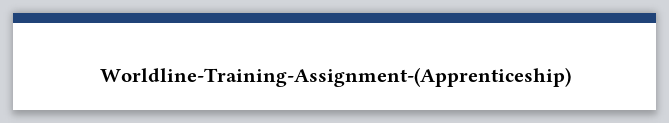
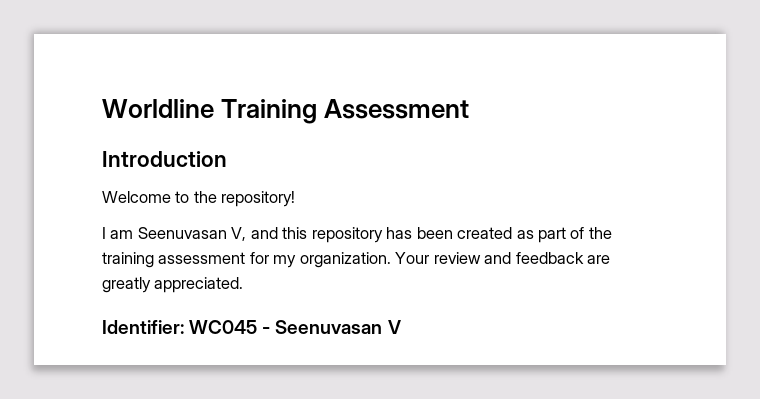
- Worldline-Training-Assignment-(Apprenticeship)
+ Worldline Training Assessment
+ Introduction
+ Welcome to the repository!
+ I am Seenuvasan V, and this repository has been created as part of the training assessment for my organization. Your review and feedback are greatly appreciated.
+ Identifier: WC045 - Seenuvasan V

